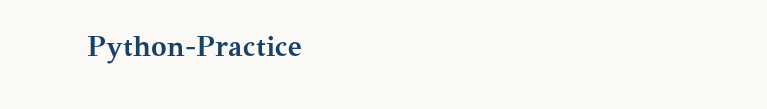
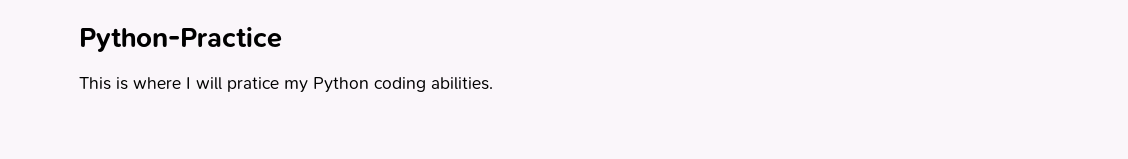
+ This is where I will pratice my Python coding abilities.

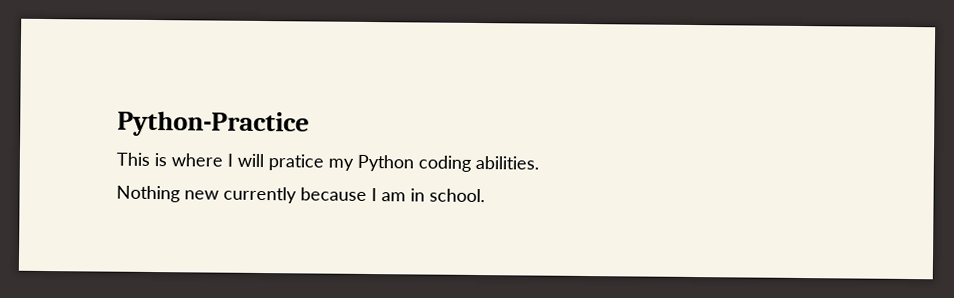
+ Nothing new currently because I am in school.

